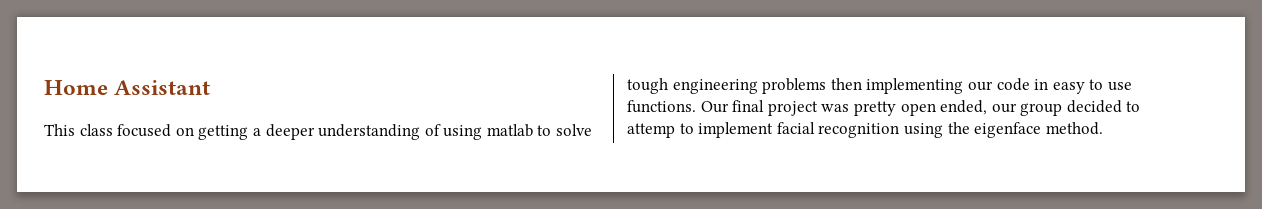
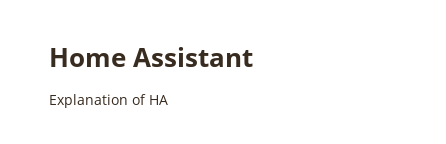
- This class focused on getting a deeper understanding of using matlab to solve tough engineering problems then implementing our code in easy to use functions. Our final project was pretty open ended, our group decided to attemp to implement facial recognition using the eigenface method.
+ Explanation of HA

